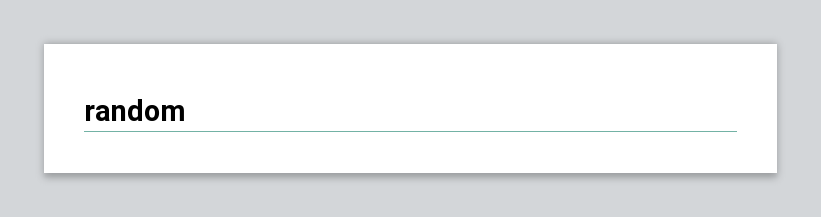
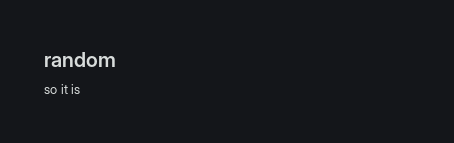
+ so it is

